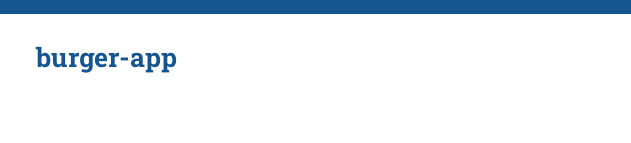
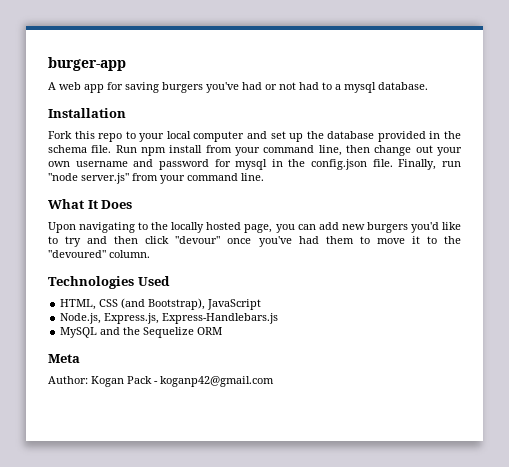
+ A web app for saving burgers you've had or not had to a mysql database.
+ Installation
+ Fork this repo to your local computer and set up the database provided in the schema file. Run npm install from your command line, then change out your own username and password for mysql in the config.json file. Finally, run "node server.js" from your command line.
+ What It Does
+ Upon navigating to the locally hosted page, you can add new burgers you'd like to try and then click "devour" once you've had them to move it to the "devoured" column.
+ Technologies Used
+ HTML, CSS (and Bootstrap), JavaScript
+ Node.js, Express.js, Express-Handlebars.js
+ MySQL and the Sequelize ORM
+ Meta
+ Author: Kogan Pack - koganp42@gmail.com

